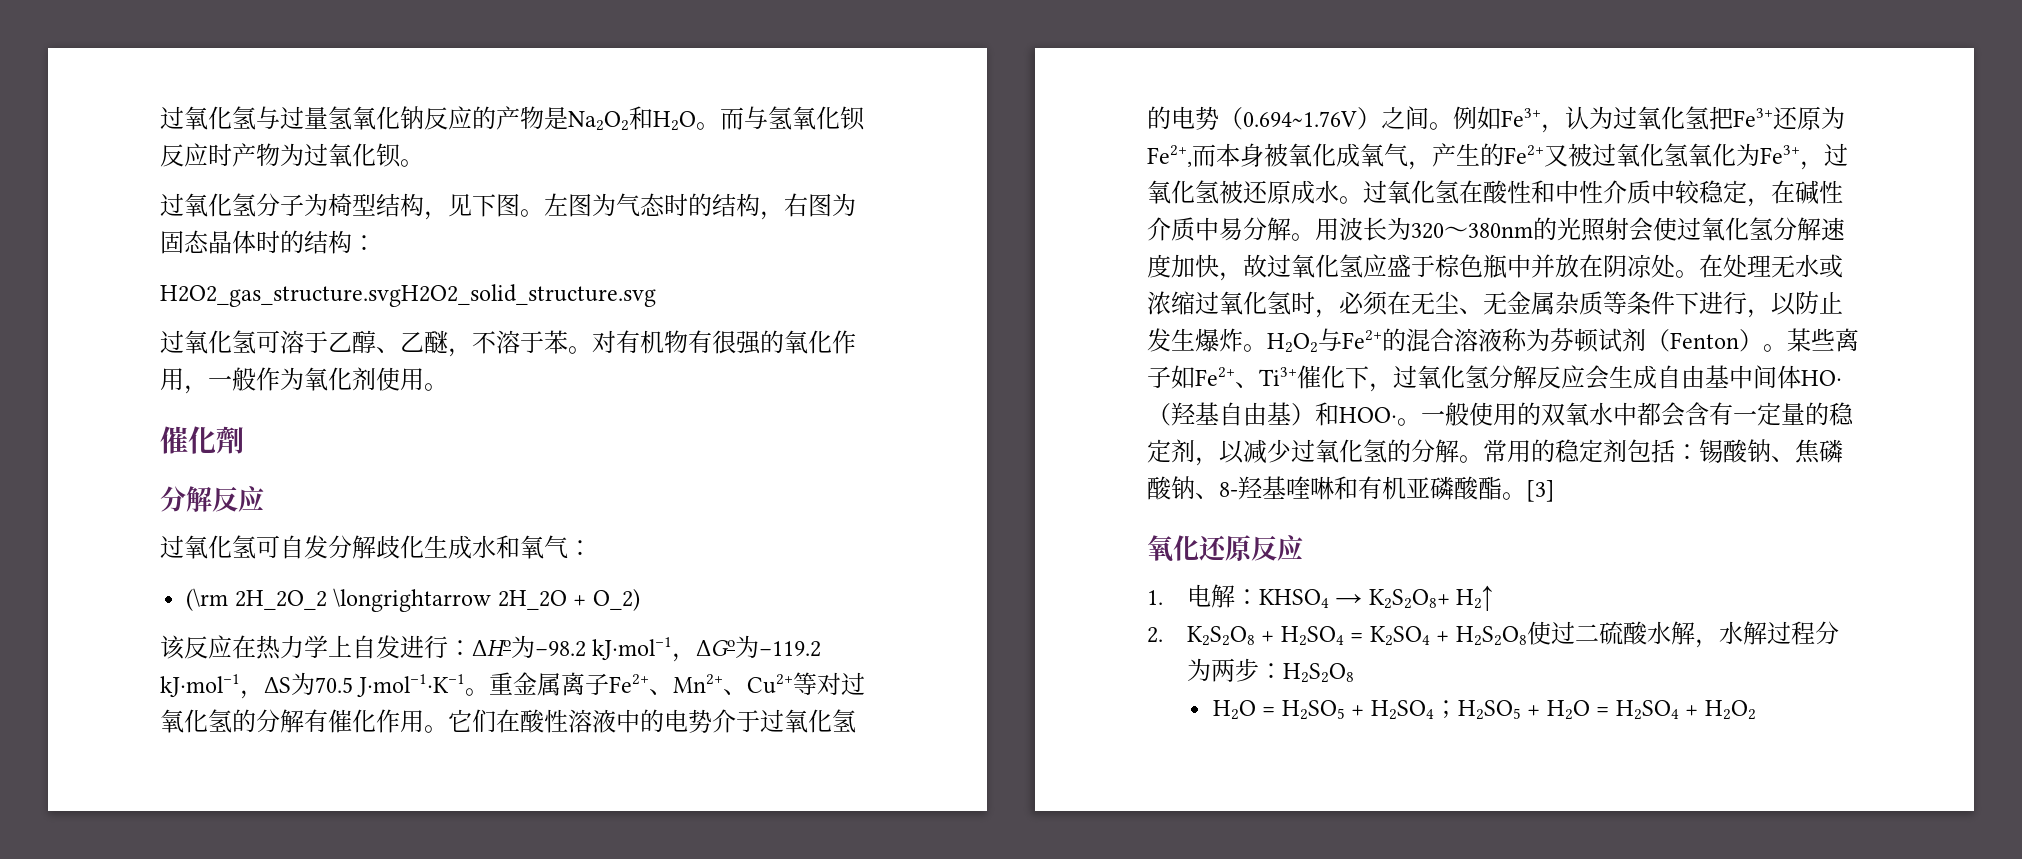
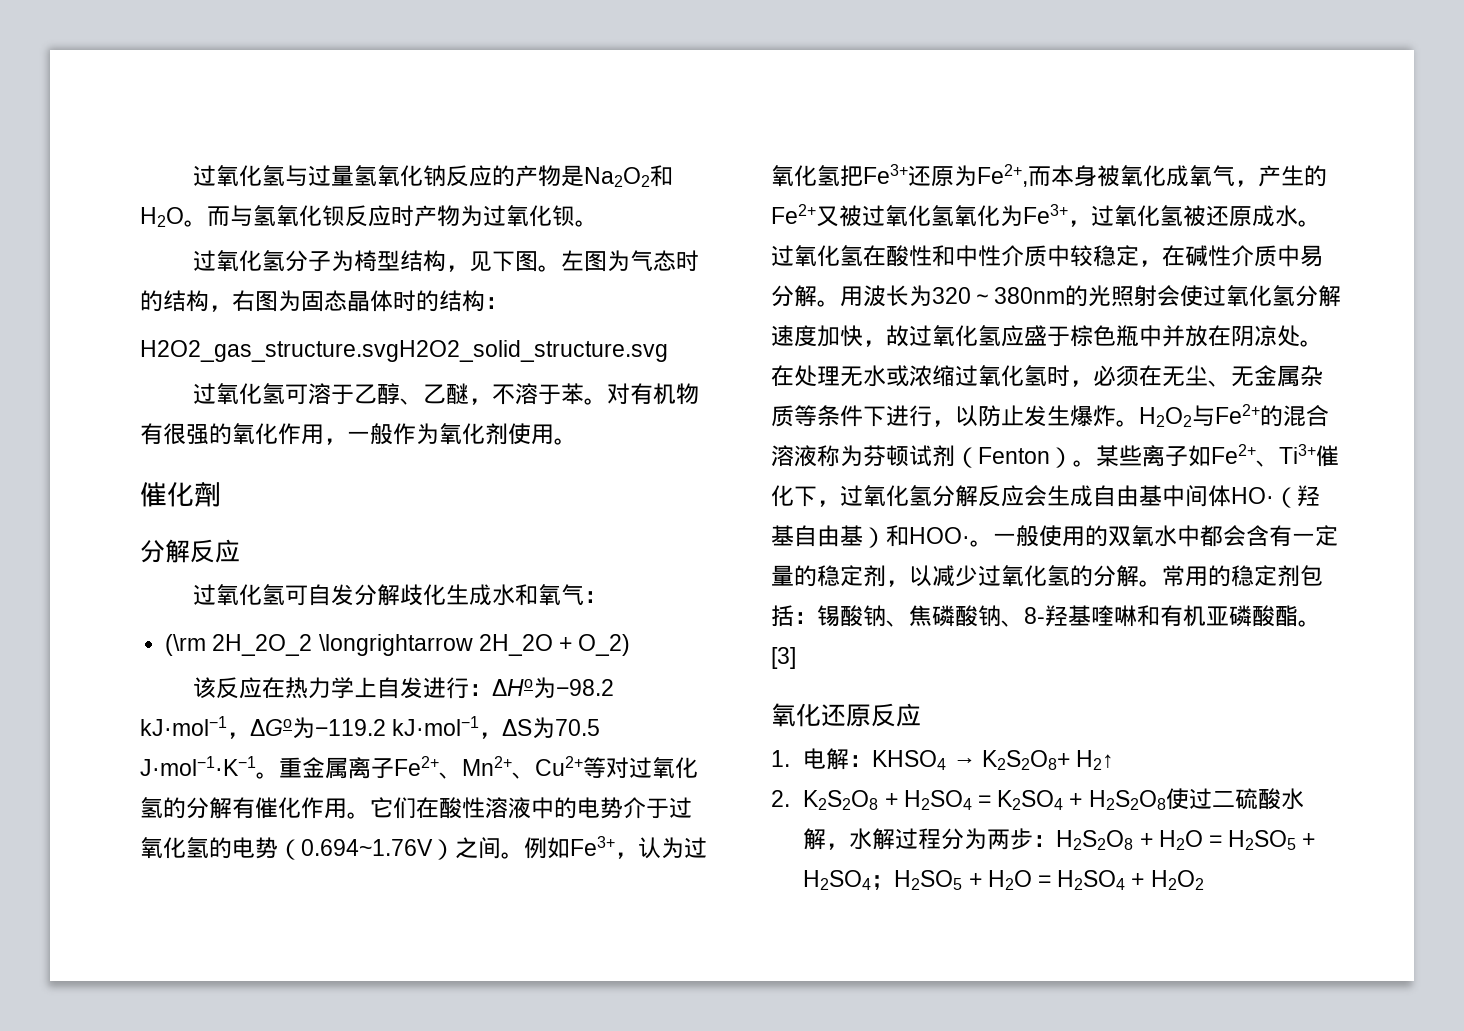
- 2. K2S2O8 + H2SO4 = K2SO4 + H2S2O8使过二硫酸水解，水解过程分为两步：H2S2O8
- H2O = H2SO5 + H2SO4；H2SO5 + H2O = H2SO4 + H2O2
+ 2. K2S2O8 + H2SO4 = K2SO4 + H2S2O8使过二硫酸水解，水解过程分为两步：H2S2O8 + H2O = H2SO5 + H2SO4；H2SO5 + H2O = H2SO4 + H2O2

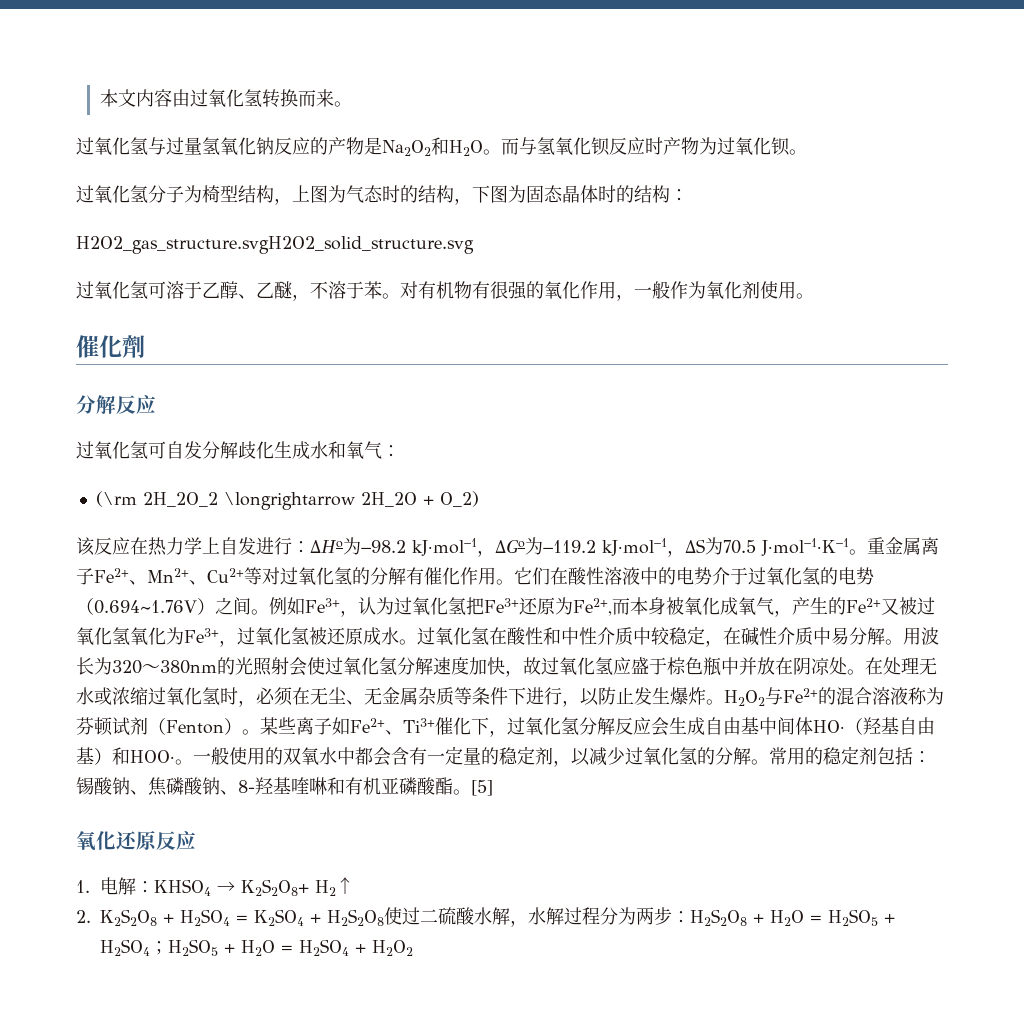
+ 本文内容由过氧化氢转换而来。
- 过氧化氢分子为椅型结构，见下图。左图为气态时的结构，右图为固态晶体时的结构：
+ 过氧化氢分子为椅型结构，上图为气态时的结构，下图为固态晶体时的结构：
- [3]
+ [5]

